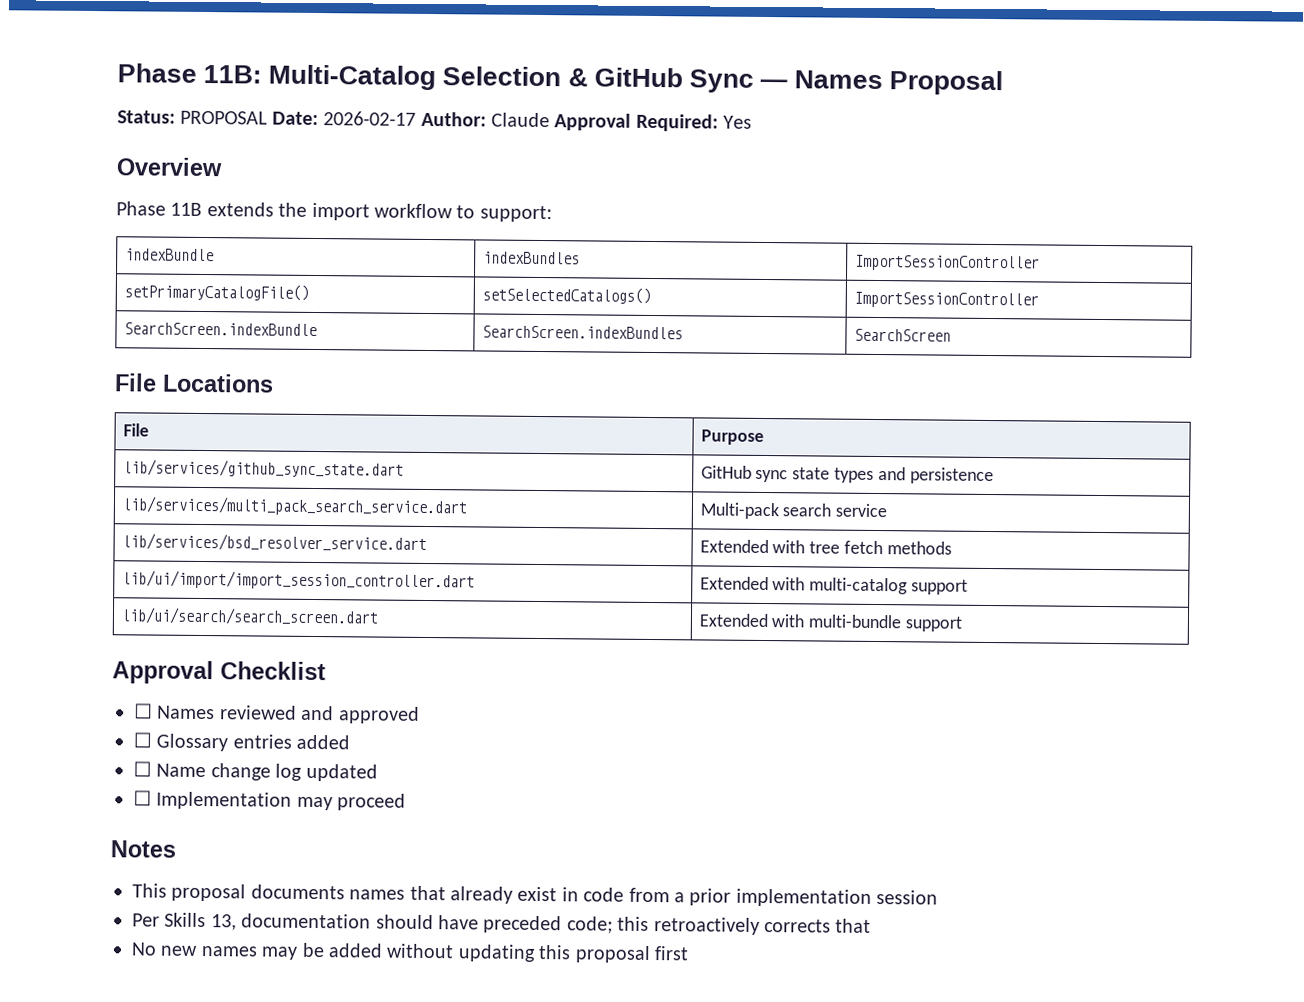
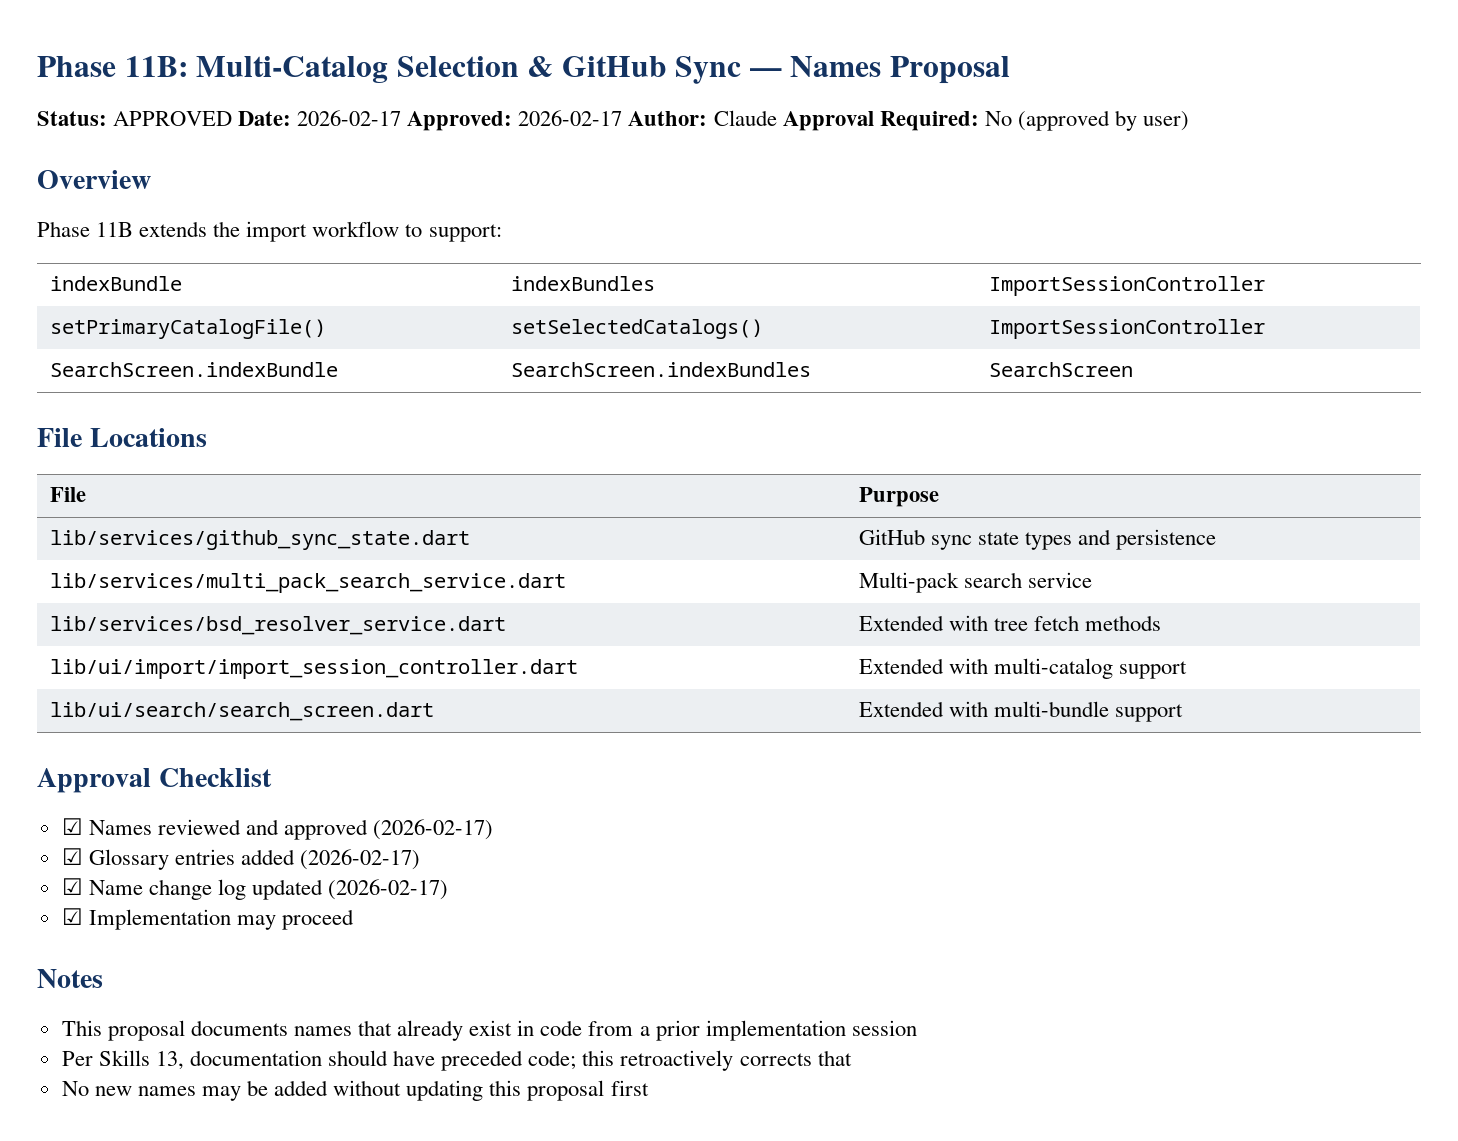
- Status: PROPOSAL Date: 2026-02-17 Author: Claude Approval Required: Yes
+ Status: APPROVED Date: 2026-02-17 Approved: 2026-02-17 Author: Claude Approval Required: No (approved by user)
- ☐ Names reviewed and approved
- ☐ Glossary entries added
- ☐ Name change log updated
- ☐ Implementation may proceed
+ ☑ Names reviewed and approved (2026-02-17)
+ ☑ Glossary entries added (2026-02-17)
+ ☑ Name change log updated (2026-02-17)
+ ☑ Implementation may proceed

